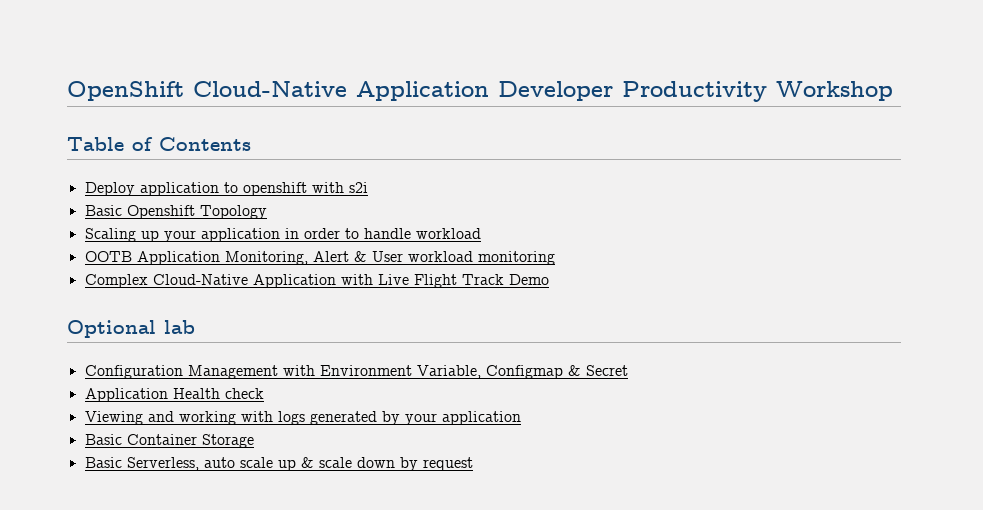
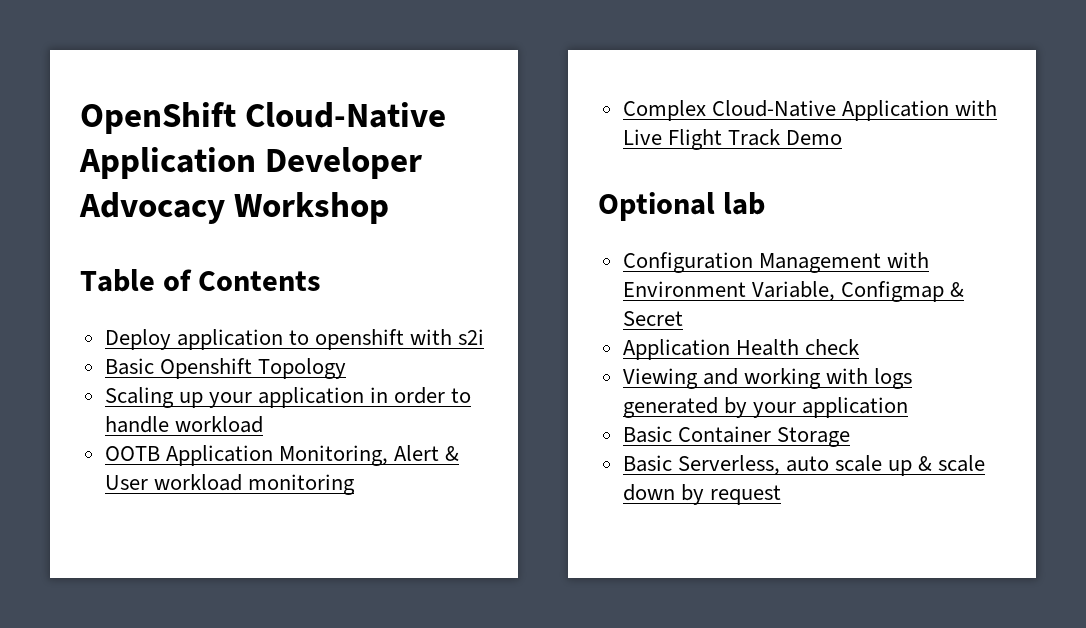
- OpenShift Cloud-Native Application Developer Productivity Workshop
+ OpenShift Cloud-Native Application Developer Advocacy Workshop

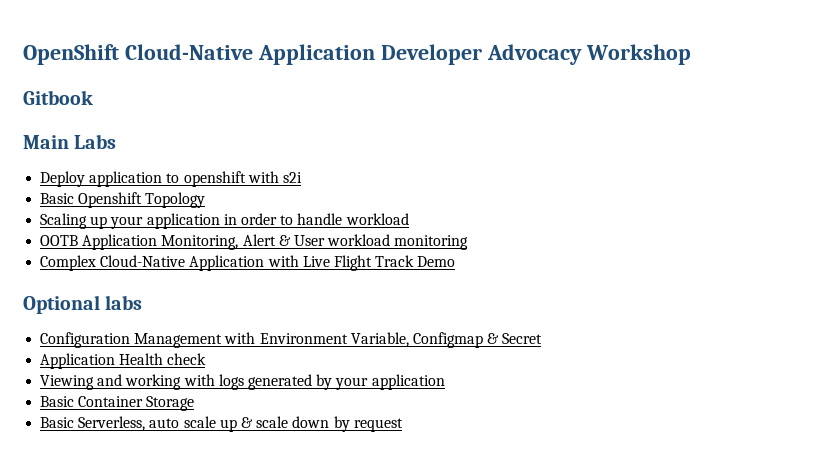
- Table of Contents
+ Gitbook
+ Main Labs
- Optional lab
+ Optional labs

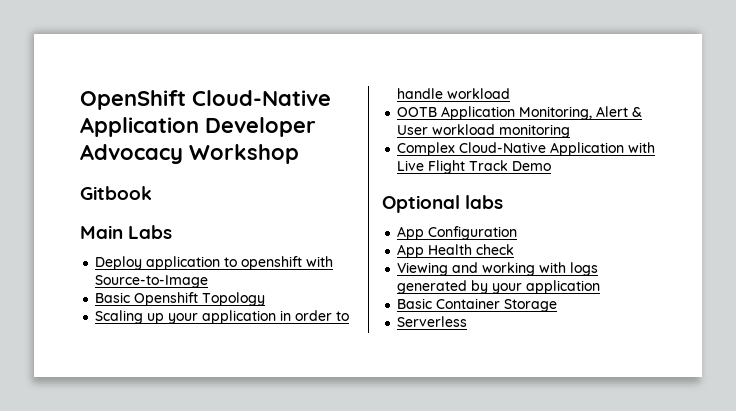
- Deploy application to openshift with s2i
+ Deploy application to openshift with Source-to-Image
- Configuration Management with Environment Variable, Configmap & Secret
- Application Health check
+ App Configuration
+ App Health check
- Basic Serverless, auto scale up & scale down by request
+ Serverless

